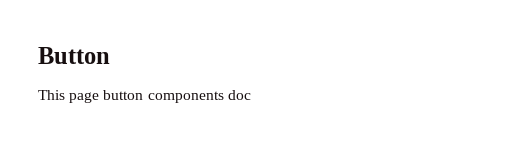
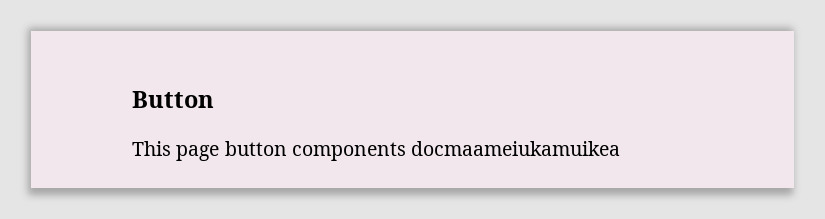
- This page button components doc
+ This page button components docmaameiukamuikea

